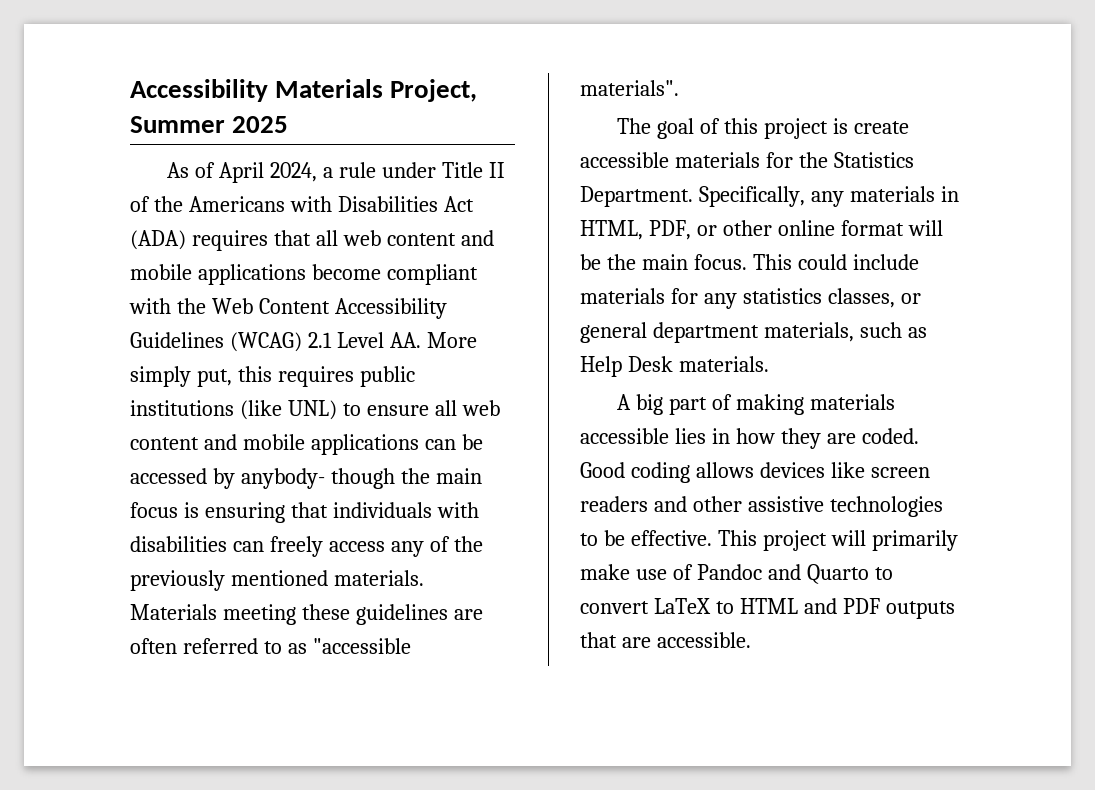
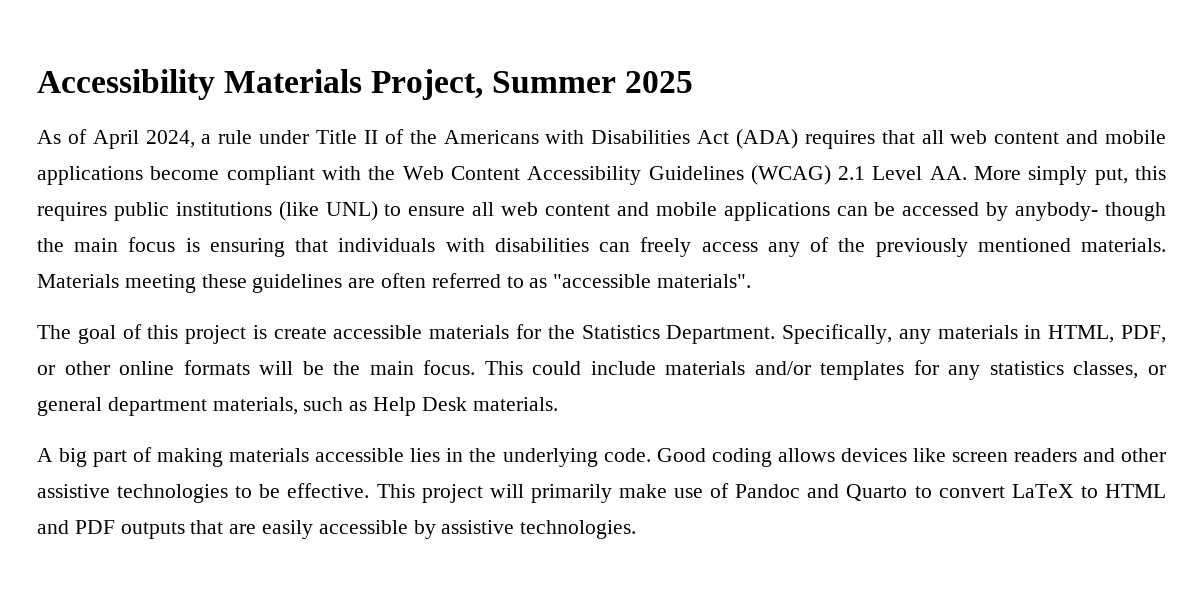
- Specifically, any materials in HTML, PDF, or other online format will be the main focus.
+ Specifically, any materials in HTML, PDF, or other online formats will be the main focus.
- This could include materials for any statistics classes, or general department materials, such as Help Desk materials.
+ This could include materials and/or templates for any statistics classes, or general department materials, such as Help Desk materials.
- A big part of making materials accessible lies in how they are coded.
+ A big part of making materials accessible lies in the underlying code.
- This project will primarily make use of Pandoc and Quarto to convert LaTeX to HTML and PDF outputs that are accessible.
+ This project will primarily make use of Pandoc and Quarto to convert LaTeX to HTML and PDF outputs that are easily accessible by assistive technologies.

